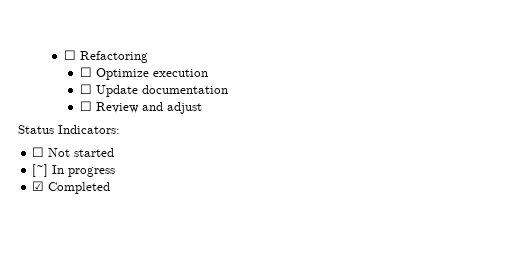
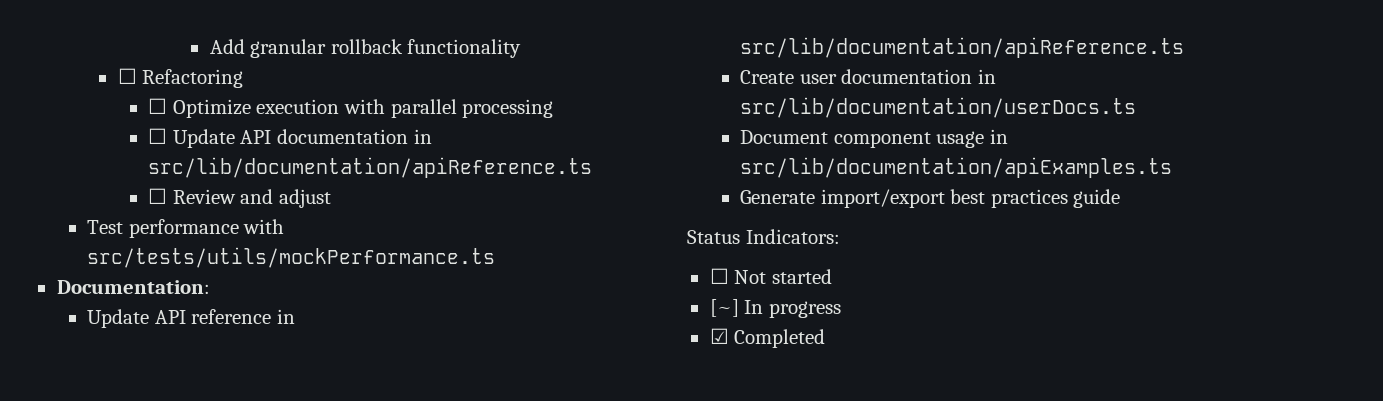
+ Add granular rollback functionality
- ☐ Optimize execution
+ ☐ Optimize execution with parallel processing
- ☐ Update documentation
+ ☐ Update API documentation in src/lib/documentation/apiReference.ts
+ Test performance with src/tests/utils/mockPerformance.ts
+ Documentation:
+ Update API reference in src/lib/documentation/apiReference.ts
+ Create user documentation in src/lib/documentation/userDocs.ts
+ Document component usage in src/lib/documentation/apiExamples.ts
+ Generate import/export best practices guide

